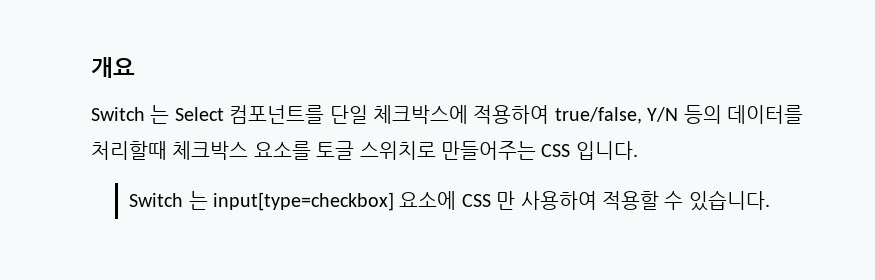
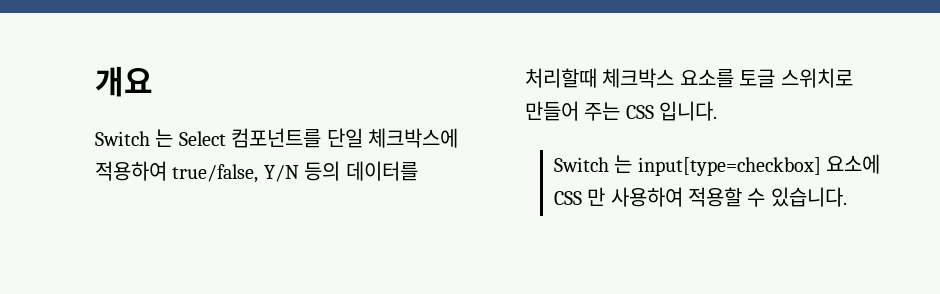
- Switch 는 Select 컴포넌트를 단일 체크박스에 적용하여 true/false, Y/N 등의 데이터를 처리할때 체크박스 요소를 토글 스위치로 만들어주는 CSS 입니다.
+ Switch 는 Select 컴포넌트를 단일 체크박스에 적용하여 true/false, Y/N 등의 데이터를 처리할때 체크박스 요소를 토글 스위치로 만들어 주는 CSS 입니다.

